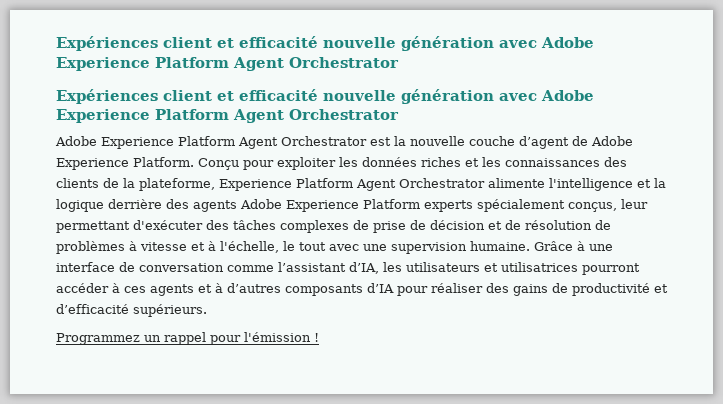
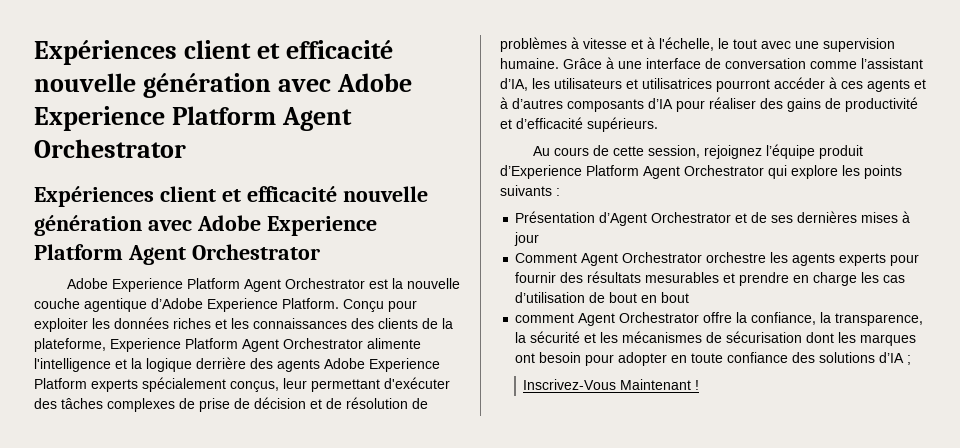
- Adobe Experience Platform Agent Orchestrator est la nouvelle couche d’agent de Adobe Experience Platform.
+ Adobe Experience Platform Agent Orchestrator est la nouvelle couche agentique d’Adobe Experience Platform.
- Programmez un rappel pour l'émission !
+ Au cours de cette session, rejoignez l’équipe produit d’Experience Platform Agent Orchestrator qui explore les points suivants :
+ Présentation d’Agent Orchestrator et de ses dernières mises à jour
+ Comment Agent Orchestrator orchestre les agents experts pour fournir des résultats mesurables et prendre en charge les cas d’utilisation de bout en bout
+ comment Agent Orchestrator offre la confiance, la transparence, la sécurité et les mécanismes de sécurisation dont les marques ont besoin pour adopter en toute confiance des solutions d’IA ;
+ Inscrivez-Vous Maintenant !

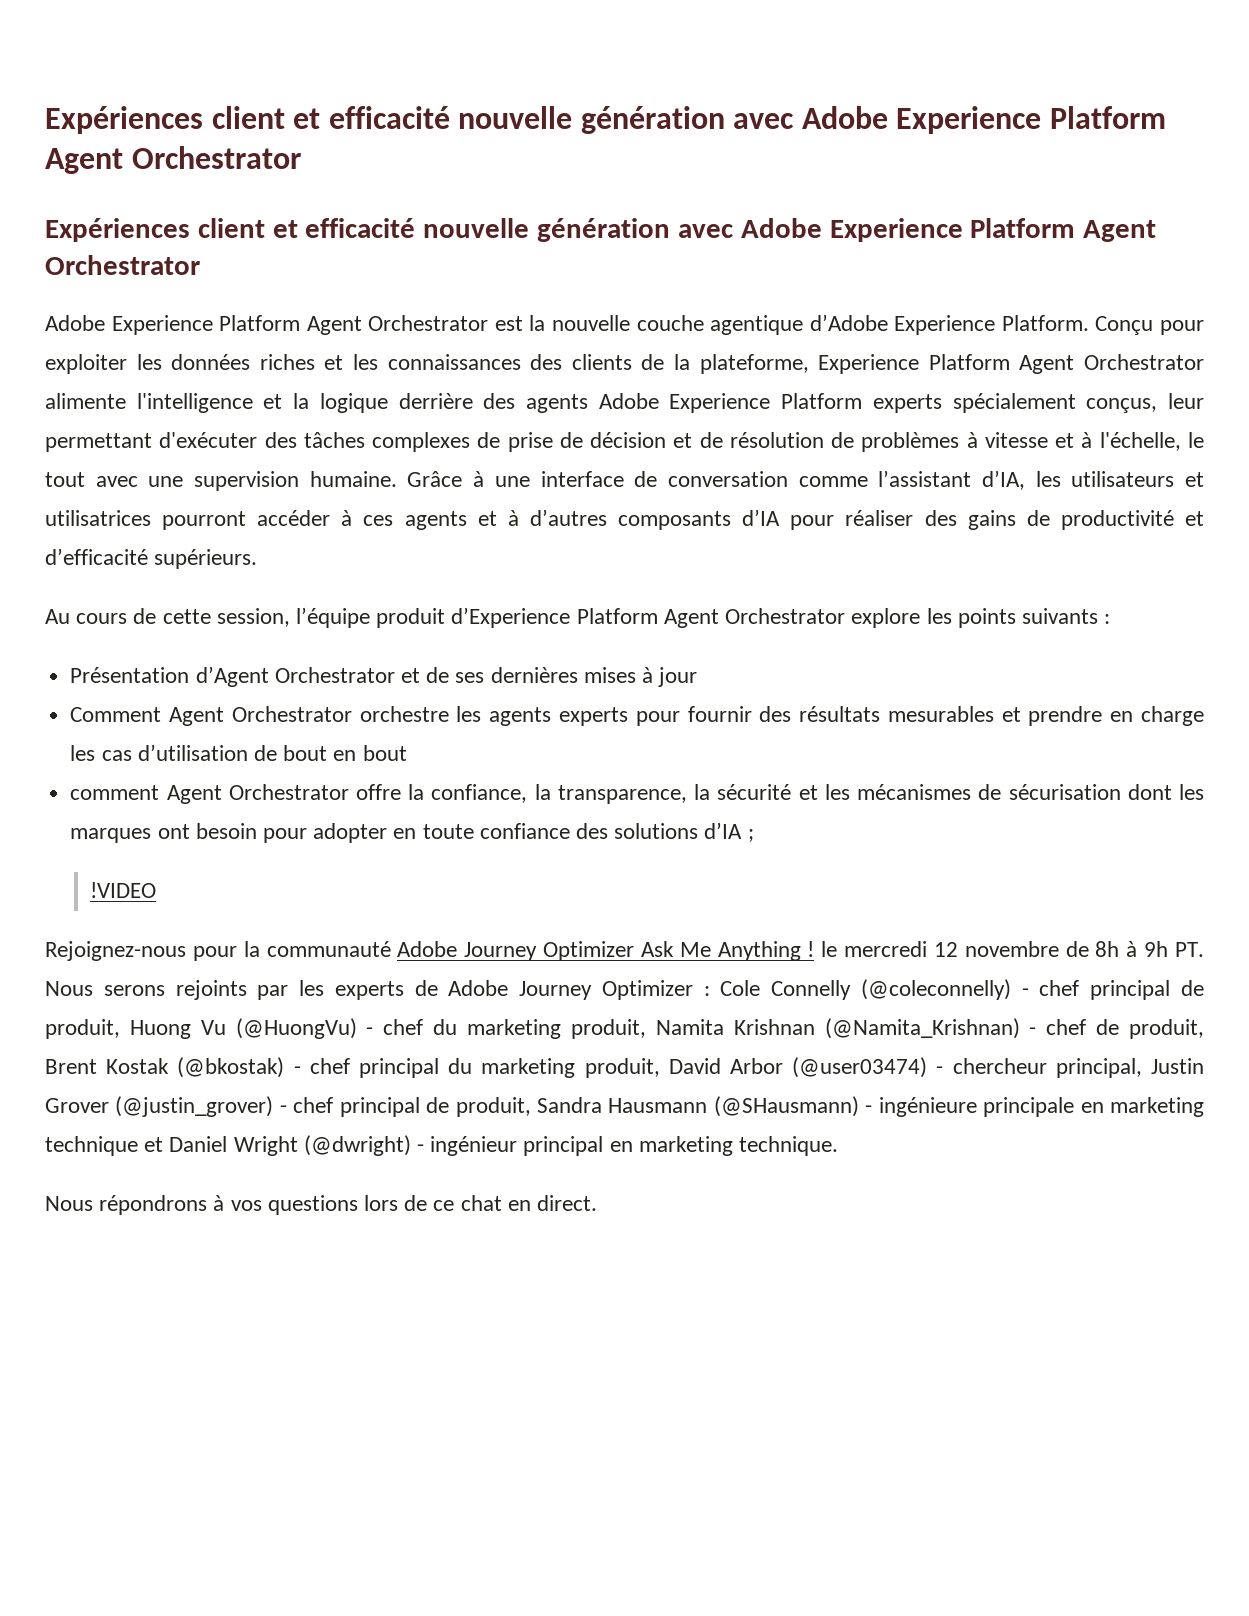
- Au cours de cette session, rejoignez l’équipe produit d’Experience Platform Agent Orchestrator qui explore les points suivants :
+ Au cours de cette session, l’équipe produit d’Experience Platform Agent Orchestrator explore les points suivants :
- Inscrivez-Vous Maintenant !
+ !VIDEO
+ Rejoignez-nous pour la communauté Adobe Journey Optimizer Ask Me Anything ! le mercredi 12 novembre de 8h à 9h PT. Nous serons rejoints par les experts de Adobe Journey Optimizer : Cole Connelly (@coleconnelly) - chef principal de produit, Huong Vu (@HuongVu) - chef du marketing produit, Namita Krishnan (@Namita_Krishnan) - chef de produit, Brent Kostak (@bkostak) - chef principal du marketing produit, David Arbor (@user03474) - chercheur principal, Justin Grover (@justin_grover) - chef principal de produit, Sandra Hausmann (@SHausmann) - ingénieure principale en marketing technique et Daniel Wright (@dwright) - ingénieur principal en marketing technique.
+ Nous répondrons à vos questions lors de ce chat en direct.

